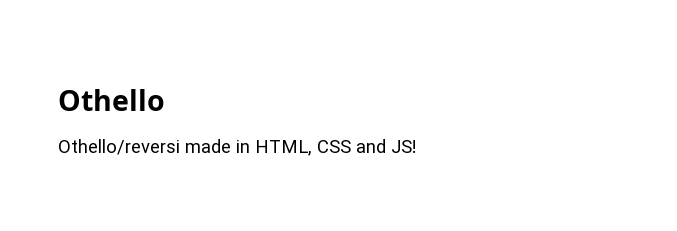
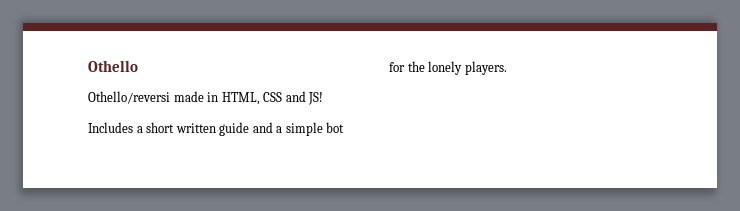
+ Includes a short written guide and a simple bot for the lonely players.

